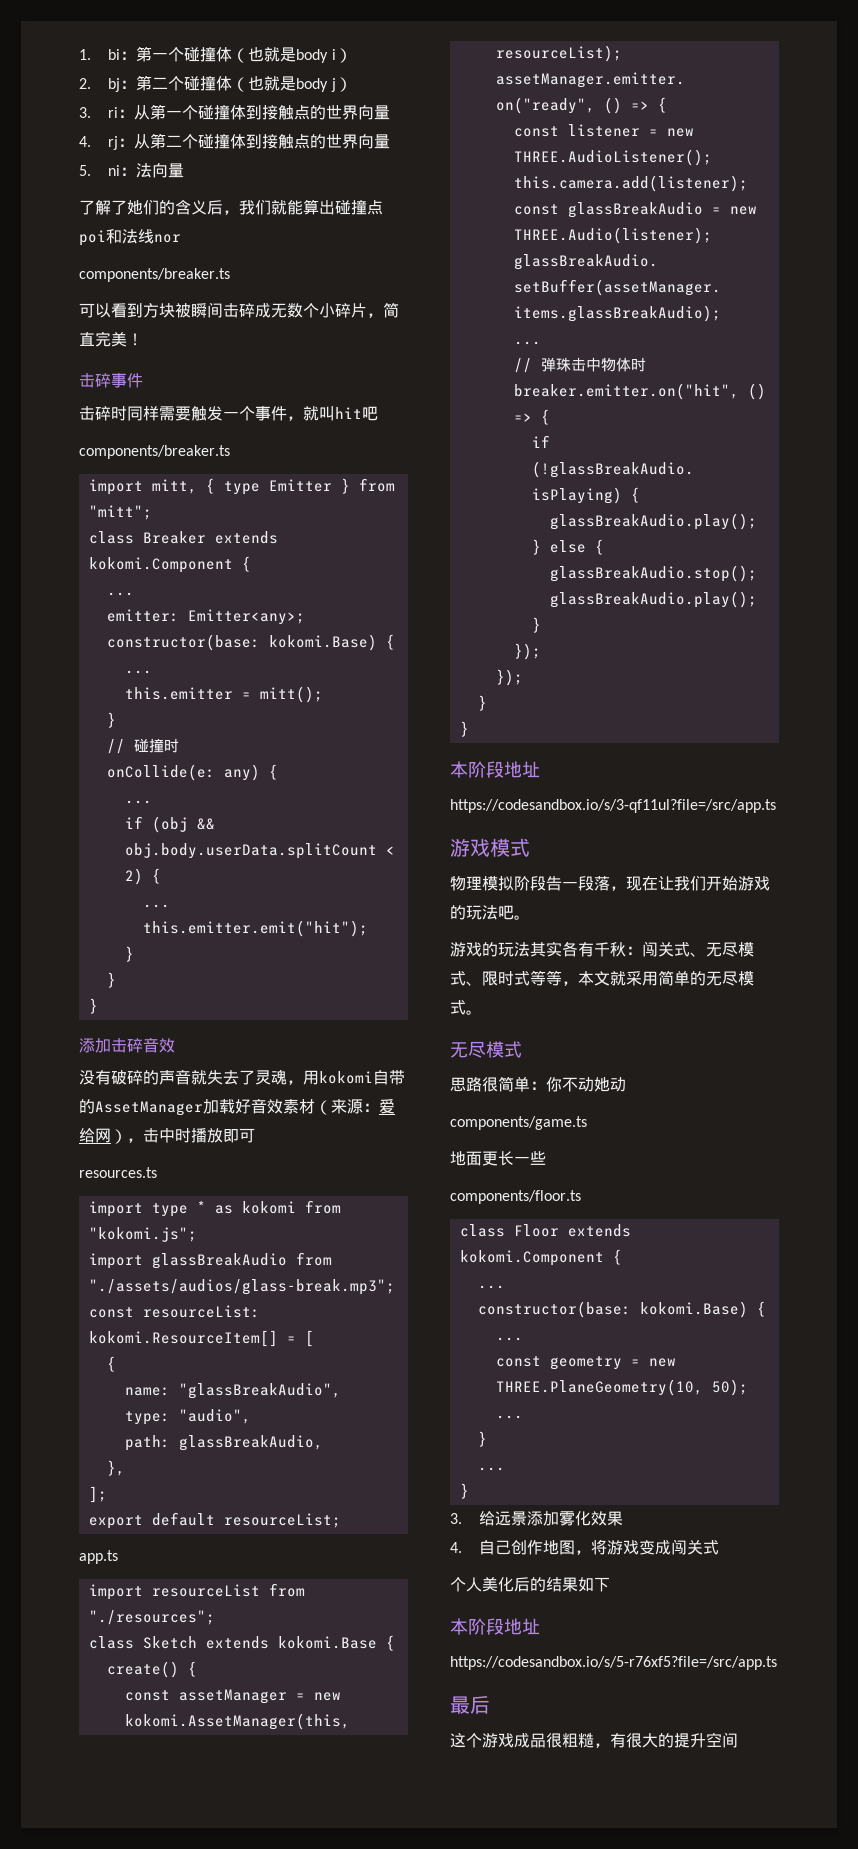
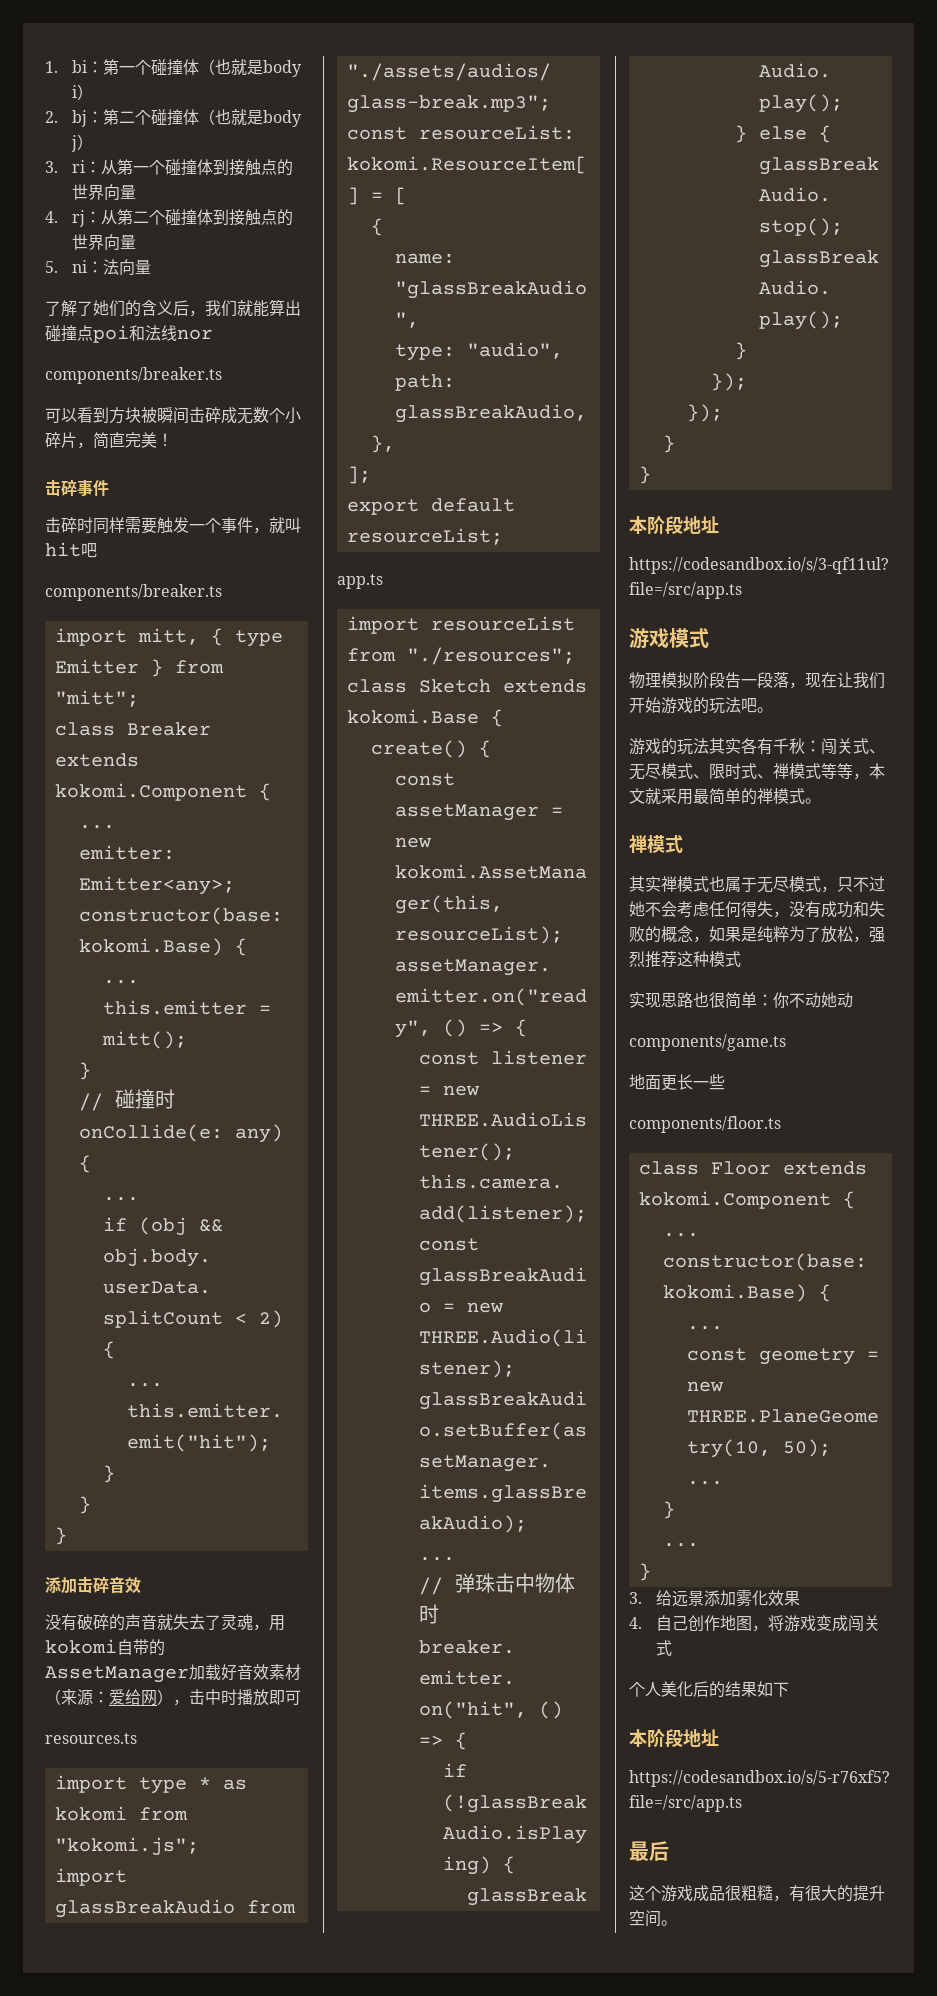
- 游戏的玩法其实各有千秋：闯关式、无尽模式、限时式等等，本文就采用简单的无尽模式。
- 无尽模式
- 思路很简单：你不动她动
+ 游戏的玩法其实各有千秋：闯关式、无尽模式、限时式、禅模式等等，本文就采用最简单的禅模式。
+ 禅模式
+ 其实禅模式也属于无尽模式，只不过她不会考虑任何得失，没有成功和失败的概念，如果是纯粹为了放松，强烈推荐这种模式
+ 实现思路也很简单：你不动她动
- 这个游戏成品很粗糙，有很大的提升空间
+ 这个游戏成品很粗糙，有很大的提升空间。

